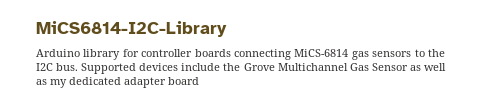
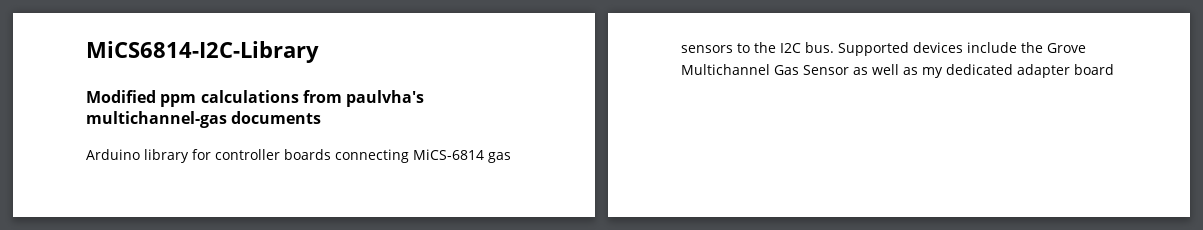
+ Modified ppm calculations from paulvha's multichannel-gas documents

